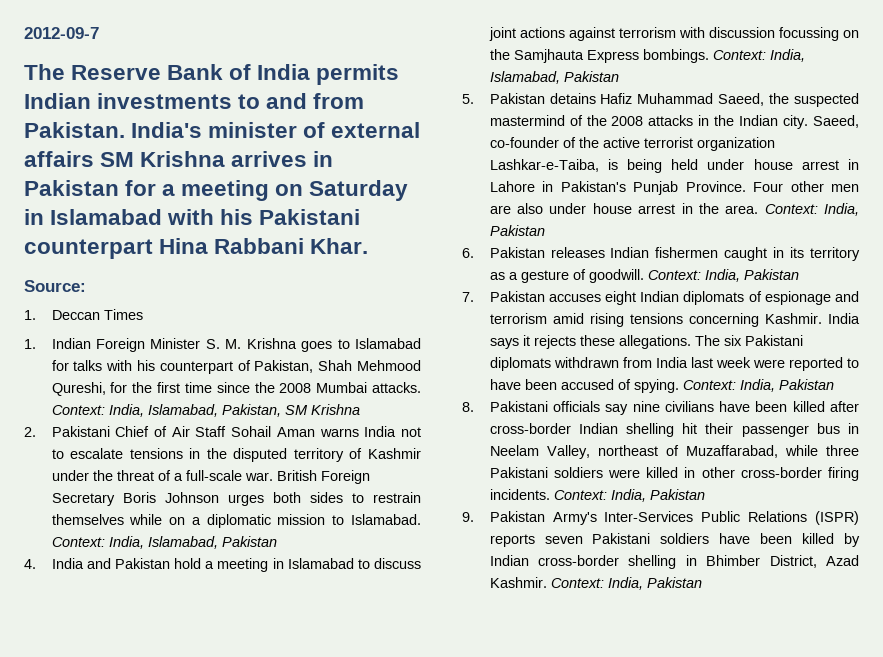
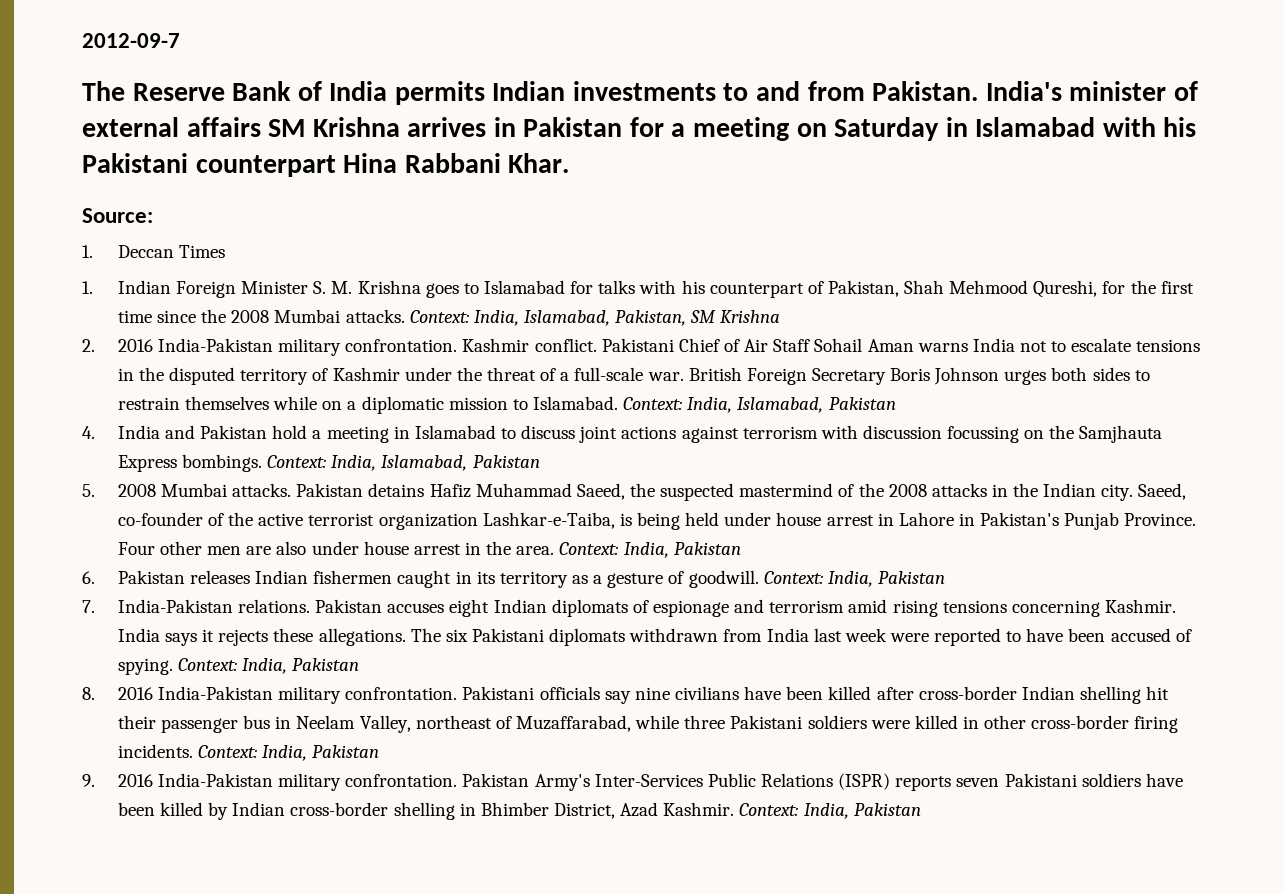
- 2. Pakistani Chief of Air Staff Sohail Aman warns India not to escalate tensions in the disputed territory of Kashmir under the threat of a full-scale war.
+ 2. 2016 India-Pakistan military confrontation. Kashmir conflict. Pakistani Chief of Air Staff Sohail Aman warns India not to escalate tensions in the disputed territory of Kashmir under the threat of a full-scale war.
- 5. Pakistan detains Hafiz Muhammad Saeed, the suspected mastermind of the 2008 attacks in the Indian city.
+ 5. 2008 Mumbai attacks. Pakistan detains Hafiz Muhammad Saeed, the suspected mastermind of the 2008 attacks in the Indian city.
- 7. Pakistan accuses eight Indian diplomats of espionage and terrorism amid rising tensions concerning Kashmir.
+ 7. India-Pakistan relations. Pakistan accuses eight Indian diplomats of espionage and terrorism amid rising tensions concerning Kashmir.
- 8. Pakistani officials say nine civilians have been killed after cross-border Indian shelling hit their passenger bus in Neelam Valley, northeast of Muzaffarabad, while three Pakistani soldiers were killed in other cross-border firing incidents.
+ 8. 2016 India-Pakistan military confrontation. Pakistani officials say nine civilians have been killed after cross-border Indian shelling hit their passenger bus in Neelam Valley, northeast of Muzaffarabad, while three Pakistani soldiers were killed in other cross-border firing incidents.
- 9. Pakistan Army's Inter-Services Public Relations (ISPR) reports seven Pakistani soldiers have been killed by Indian cross-border shelling in Bhimber District, Azad Kashmir.
+ 9. 2016 India-Pakistan military confrontation. Pakistan Army's Inter-Services Public Relations (ISPR) reports seven Pakistani soldiers have been killed by Indian cross-border shelling in Bhimber District, Azad Kashmir.

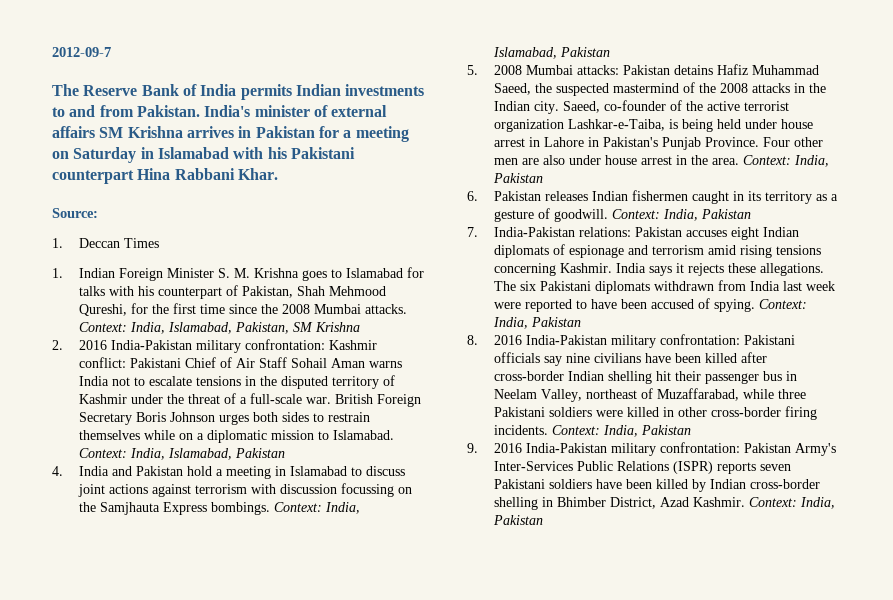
- 2. 2016 India-Pakistan military confrontation. Kashmir conflict. Pakistani Chief of Air Staff Sohail Aman warns India not to escalate tensions in the disputed territory of Kashmir under the threat of a full-scale war.
+ 2. 2016 India-Pakistan military confrontation: Kashmir conflict: Pakistani Chief of Air Staff Sohail Aman warns India not to escalate tensions in the disputed territory of Kashmir under the threat of a full-scale war.
- 5. 2008 Mumbai attacks. Pakistan detains Hafiz Muhammad Saeed, the suspected mastermind of the 2008 attacks in the Indian city.
+ 5. 2008 Mumbai attacks: Pakistan detains Hafiz Muhammad Saeed, the suspected mastermind of the 2008 attacks in the Indian city.
- 7. India-Pakistan relations. Pakistan accuses eight Indian diplomats of espionage and terrorism amid rising tensions concerning Kashmir.
+ 7. India-Pakistan relations: Pakistan accuses eight Indian diplomats of espionage and terrorism amid rising tensions concerning Kashmir.
- 8. 2016 India-Pakistan military confrontation. Pakistani officials say nine civilians have been killed after cross-border Indian shelling hit their passenger bus in Neelam Valley, northeast of Muzaffarabad, while three Pakistani soldiers were killed in other cross-border firing incidents.
+ 8. 2016 India-Pakistan military confrontation: Pakistani officials say nine civilians have been killed after cross-border Indian shelling hit their passenger bus in Neelam Valley, northeast of Muzaffarabad, while three Pakistani soldiers were killed in other cross-border firing incidents.
- 9. 2016 India-Pakistan military confrontation. Pakistan Army's Inter-Services Public Relations (ISPR) reports seven Pakistani soldiers have been killed by Indian cross-border shelling in Bhimber District, Azad Kashmir.
+ 9. 2016 India-Pakistan military confrontation: Pakistan Army's Inter-Services Public Relations (ISPR) reports seven Pakistani soldiers have been killed by Indian cross-border shelling in Bhimber District, Azad Kashmir.

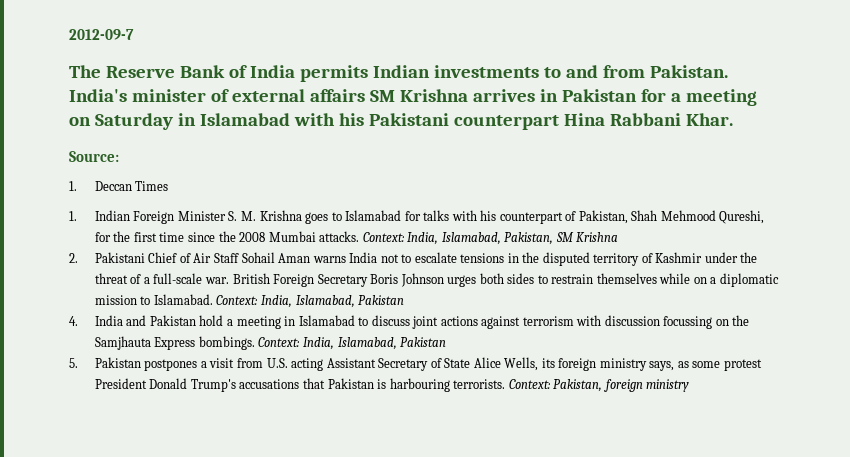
- 2. 2016 India-Pakistan military confrontation: Kashmir conflict: Pakistani Chief of Air Staff Sohail Aman warns India not to escalate tensions in the disputed territory of Kashmir under the threat of a full-scale war.
+ 2. Pakistani Chief of Air Staff Sohail Aman warns India not to escalate tensions in the disputed territory of Kashmir under the threat of a full-scale war.
- 5. 2008 Mumbai attacks: Pakistan detains Hafiz Muhammad Saeed, the suspected mastermind of the 2008 attacks in the Indian city. Saeed, co-founder of the active terrorist organization Lashkar-e-Taiba, is being held under house arrest in Lahore in Pakistan's Punjab Province. Four other men are also under house arrest in the area. Context: India, Pakistan
- 6. Pakistan releases Indian fishermen caught in its territory as a gesture of goodwill. Context: India, Pakistan
- 7. India-Pakistan relations: Pakistan accuses eight Indian diplomats of espionage and terrorism amid rising tensions concerning Kashmir. India says it rejects these allegations. The six Pakistani diplomats withdrawn from India last week were reported to have been accused of spying. Context: India, Pakistan
- 8. 2016 India-Pakistan military confrontation: Pakistani officials say nine civilians have been killed after cross-border Indian shelling hit their passenger bus in Neelam Valley, northeast of Muzaffarabad, while three Pakistani soldiers were killed in other cross-border firing incidents. Context: India, Pakistan
- 9. 2016 India-Pakistan military confrontation: Pakistan Army's Inter-Services Public Relations (ISPR) reports seven Pakistani soldiers have been killed by Indian cross-border shelling in Bhimber District, Azad Kashmir. Context: India, Pakistan
+ 5. Pakistan postpones a visit from U.S. acting Assistant Secretary of State Alice Wells, its foreign ministry says, as some protest President Donald Trump's accusations that Pakistan is harbouring terrorists. Context: Pakistan, foreign ministry

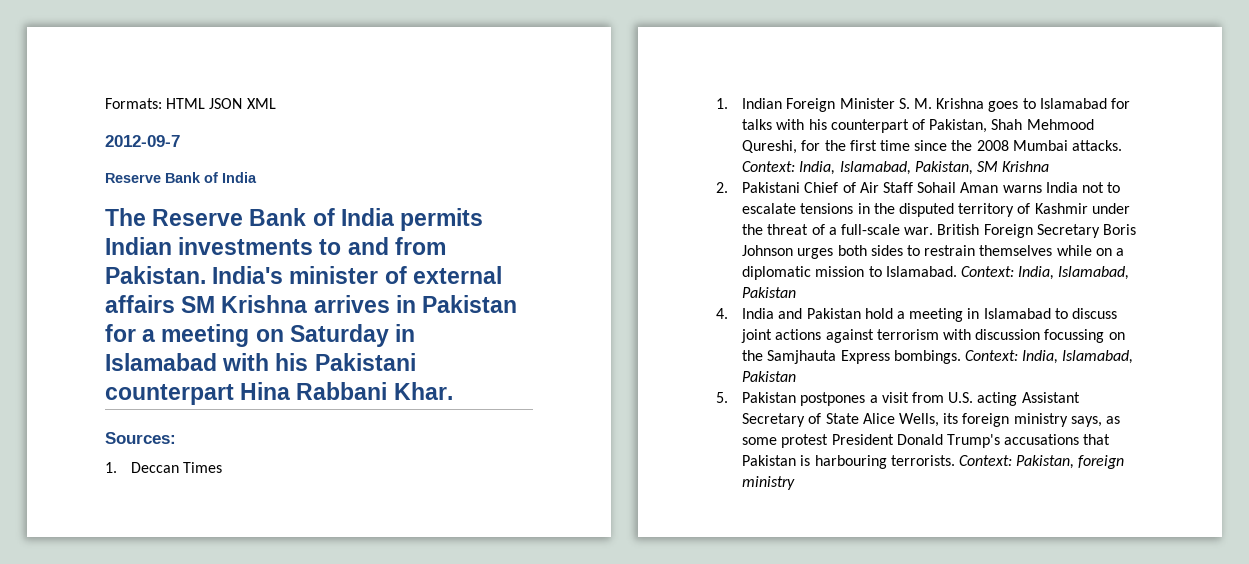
+ Formats: HTML JSON XML
  2012-09-7
+ Reserve Bank of India
- Source:
+ Sources:

